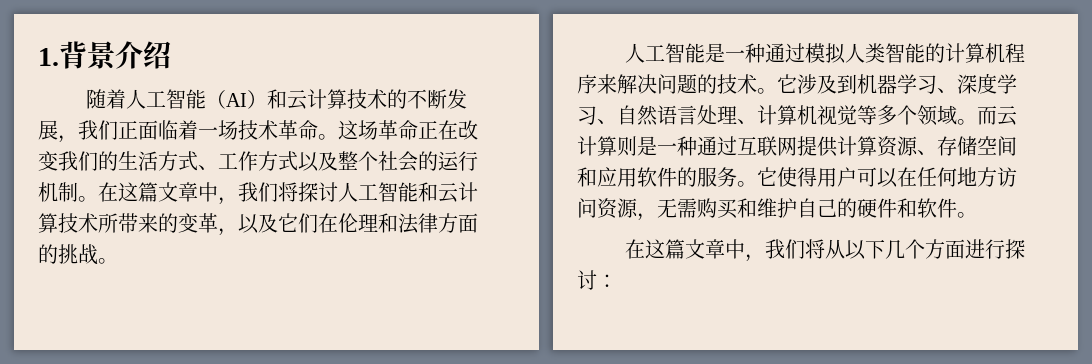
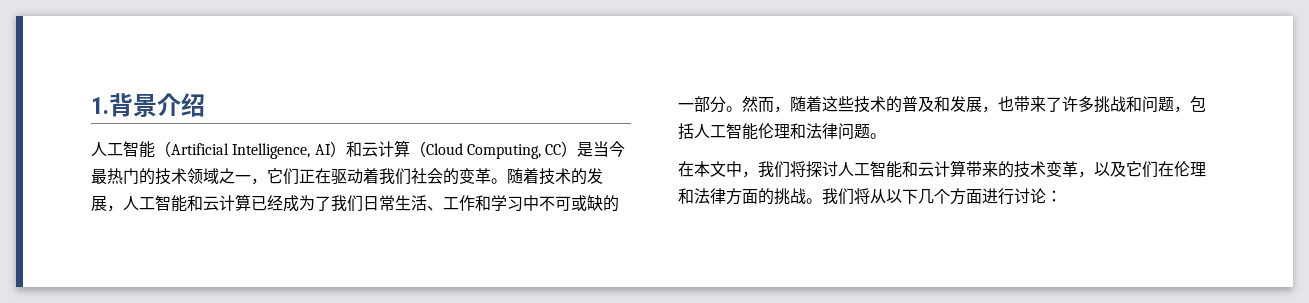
- 随着人工智能（AI）和云计算技术的不断发展，我们正面临着一场技术革命。这场革命正在改变我们的生活方式、工作方式以及整个社会的运行机制。在这篇文章中，我们将探讨人工智能和云计算技术所带来的变革，以及它们在伦理和法律方面的挑战。
- 人工智能是一种通过模拟人类智能的计算机程序来解决问题的技术。它涉及到机器学习、深度学习、自然语言处理、计算机视觉等多个领域。而云计算则是一种通过互联网提供计算资源、存储空间和应用软件的服务。它使得用户可以在任何地方访问资源，无需购买和维护自己的硬件和软件。
- 在这篇文章中，我们将从以下几个方面进行探讨：
+ 人工智能（Artificial Intelligence, AI）和云计算（Cloud Computing, CC）是当今最热门的技术领域之一，它们正在驱动着我们社会的变革。随着技术的发展，人工智能和云计算已经成为了我们日常生活、工作和学习中不可或缺的一部分。然而，随着这些技术的普及和发展，也带来了许多挑战和问题，包括人工智能伦理和法律问题。
+ 在本文中，我们将探讨人工智能和云计算带来的技术变革，以及它们在伦理和法律方面的挑战。我们将从以下几个方面进行讨论：

